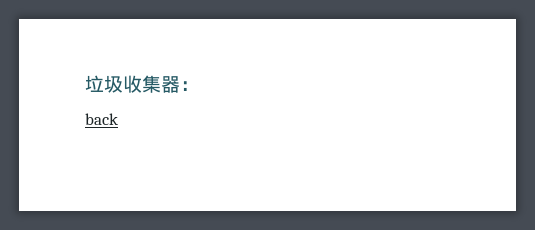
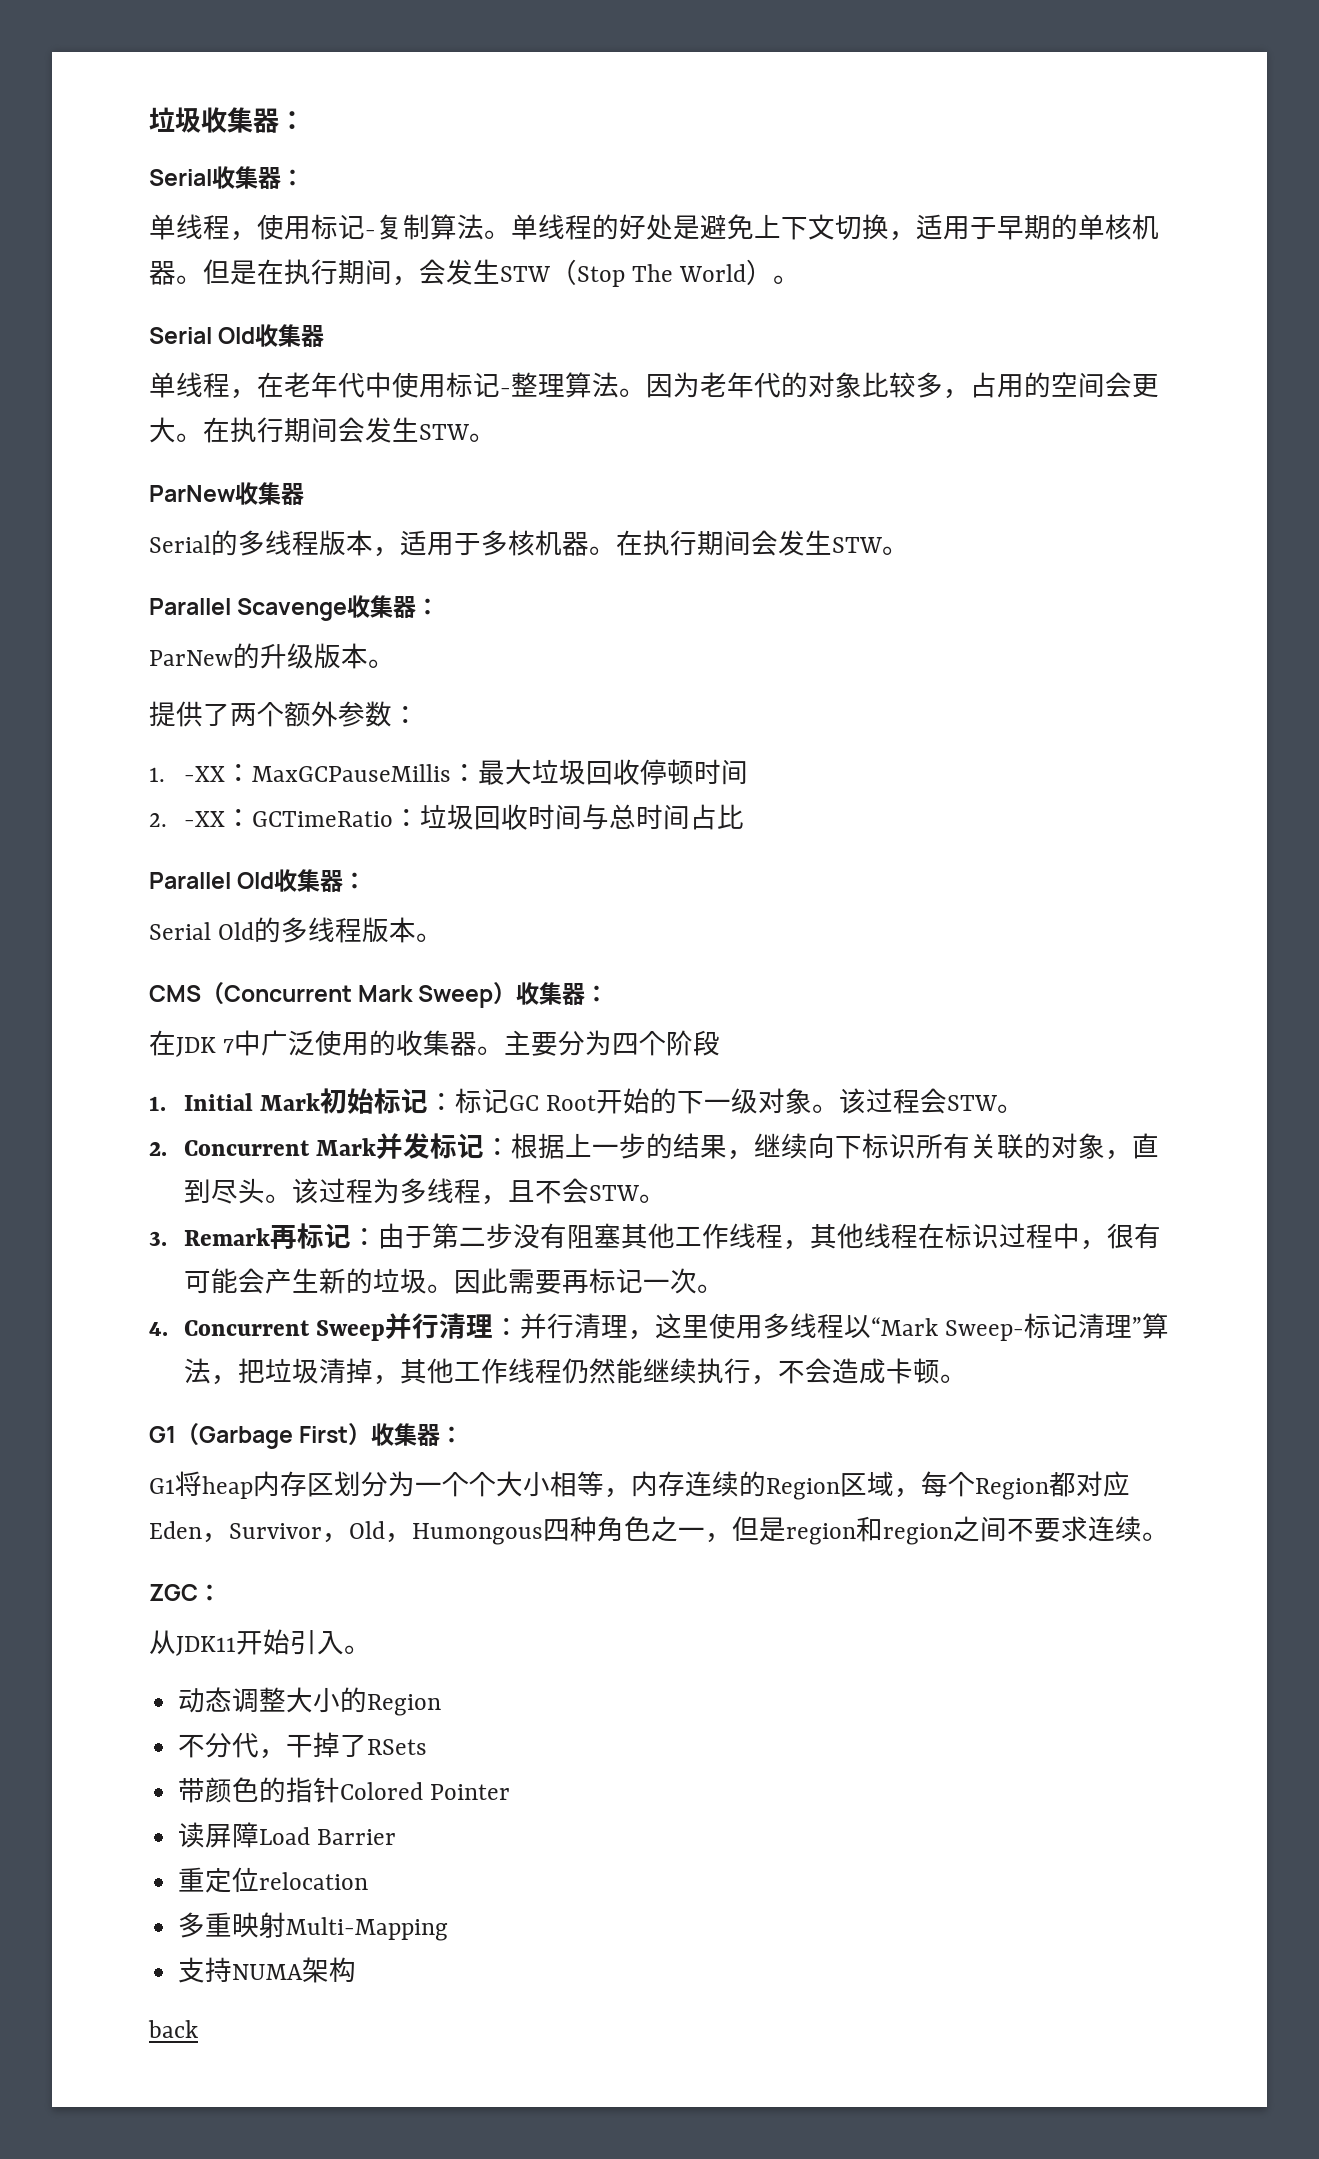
+ Serial收集器：
+ 单线程，使用标记-复制算法。单线程的好处是避免上下文切换，适用于早期的单核机器。但是在执行期间，会发生STW（Stop The World）。
+ Serial Old收集器
+ 单线程，在老年代中使用标记-整理算法。因为老年代的对象比较多，占用的空间会更大。在执行期间会发生STW。
+ ParNew收集器
+ Serial的多线程版本，适用于多核机器。在执行期间会发生STW。
+ Parallel Scavenge收集器：
+ ParNew的升级版本。
+ 提供了两个额外参数：
+ 1. -XX：MaxGCPauseMillis：最大垃圾回收停顿时间
+ 2. -XX：GCTimeRatio：垃圾回收时间与总时间占比
+ Parallel Old收集器：
+ Serial Old的多线程版本。
+ CMS（Concurrent Mark Sweep）收集器：
+ 在JDK 7中广泛使用的收集器。主要分为四个阶段
+ 1. Initial Mark初始标记：标记GC Root开始的下一级对象。该过程会STW。
+ 2. Concurrent Mark并发标记：根据上一步的结果，继续向下标识所有关联的对象，直到尽头。该过程为多线程，且不会STW。
+ 3. Remark再标记：由于第二步没有阻塞其他工作线程，其他线程在标识过程中，很有可能会产生新的垃圾。因此需要再标记一次。
+ 4. Concurrent Sweep并行清理：并行清理，这里使用多线程以“Mark Sweep-标记清理”算法，把垃圾清掉，其他工作线程仍然能继续执行，不会造成卡顿。
+ G1（Garbage First）收集器：
+ G1将heap内存区划分为一个个大小相等，内存连续的Region区域，每个Region都对应Eden，Survivor，Old，Humongous四种角色之一，但是region和region之间不要求连续。
+ ZGC：
+ 从JDK11开始引入。
+ 动态调整大小的Region
+ 不分代，干掉了RSets
+ 带颜色的指针Colored Pointer
+ 读屏障Load Barrier
+ 重定位relocation
+ 多重映射Multi-Mapping
+ 支持NUMA架构

